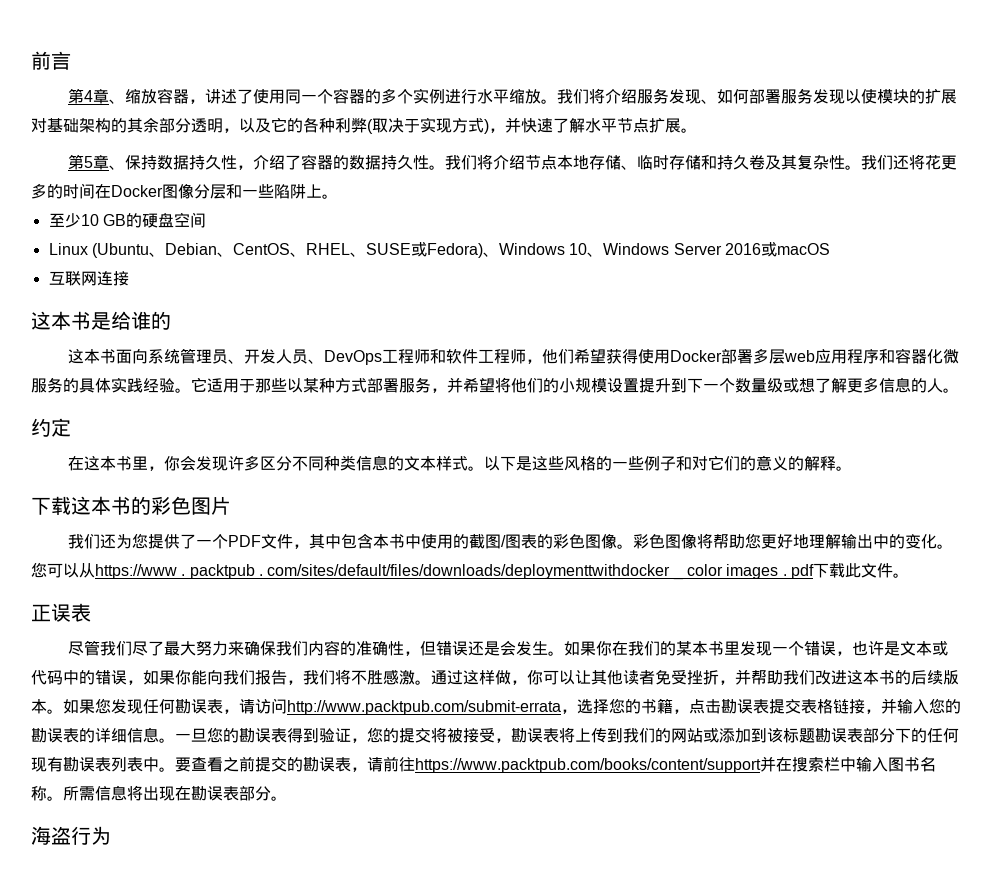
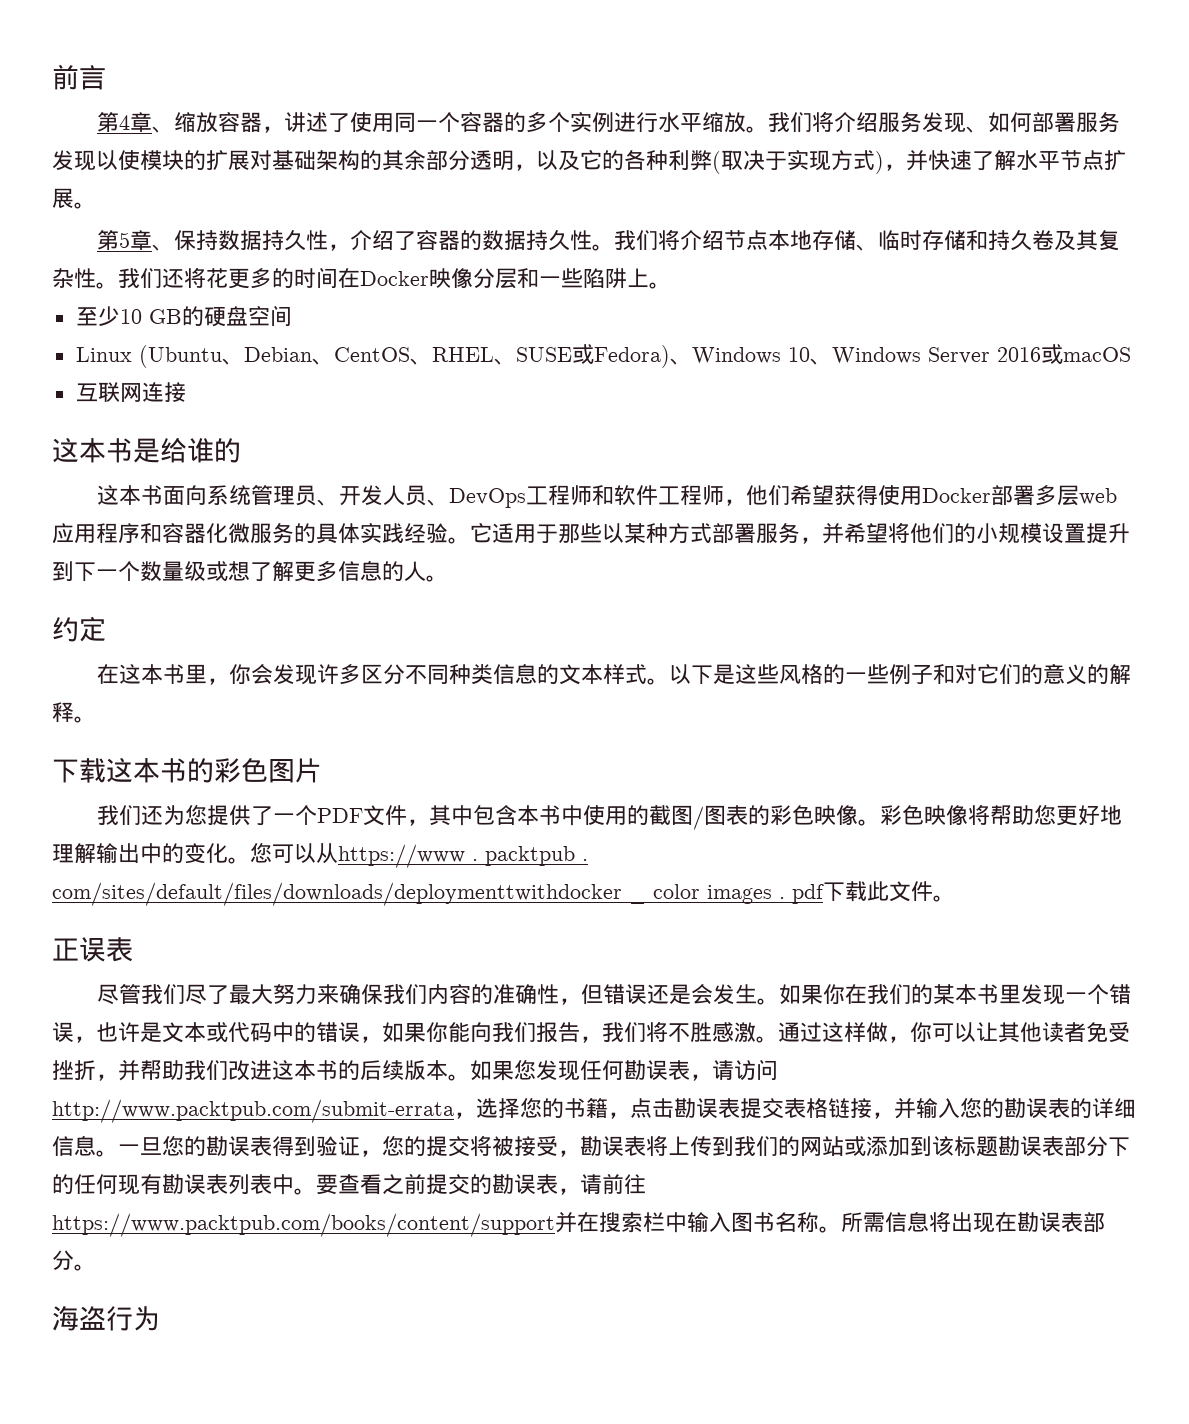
- 我们还将花更多的时间在Docker图像分层和一些陷阱上。
+ 我们还将花更多的时间在Docker映像分层和一些陷阱上。
- 我们还为您提供了一个PDF文件，其中包含本书中使用的截图/图表的彩色图像。
+ 我们还为您提供了一个PDF文件，其中包含本书中使用的截图/图表的彩色映像。
- 彩色图像将帮助您更好地理解输出中的变化。
+ 彩色映像将帮助您更好地理解输出中的变化。

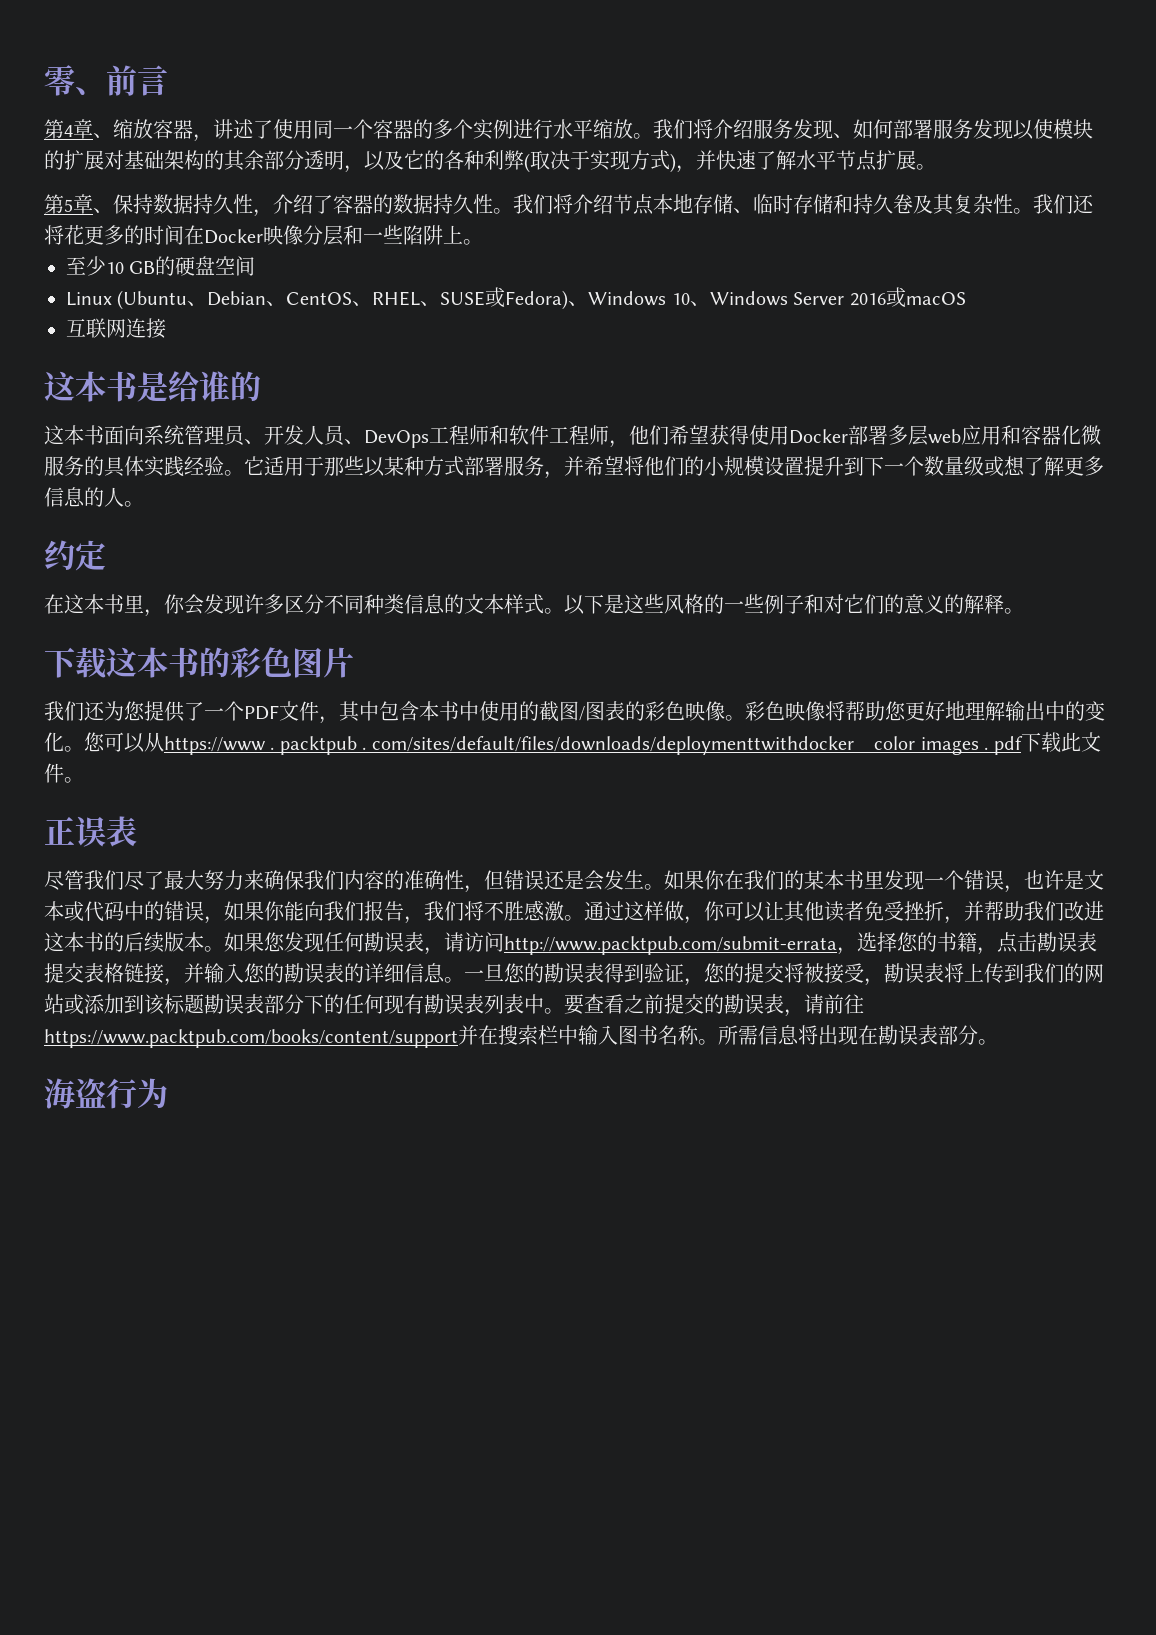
- 前言
+ 零、前言
- 这本书面向系统管理员、开发人员、DevOps工程师和软件工程师，他们希望获得使用Docker部署多层web应用程序和容器化微服务的具体实践经验。
+ 这本书面向系统管理员、开发人员、DevOps工程师和软件工程师，他们希望获得使用Docker部署多层web应用和容器化微服务的具体实践经验。

